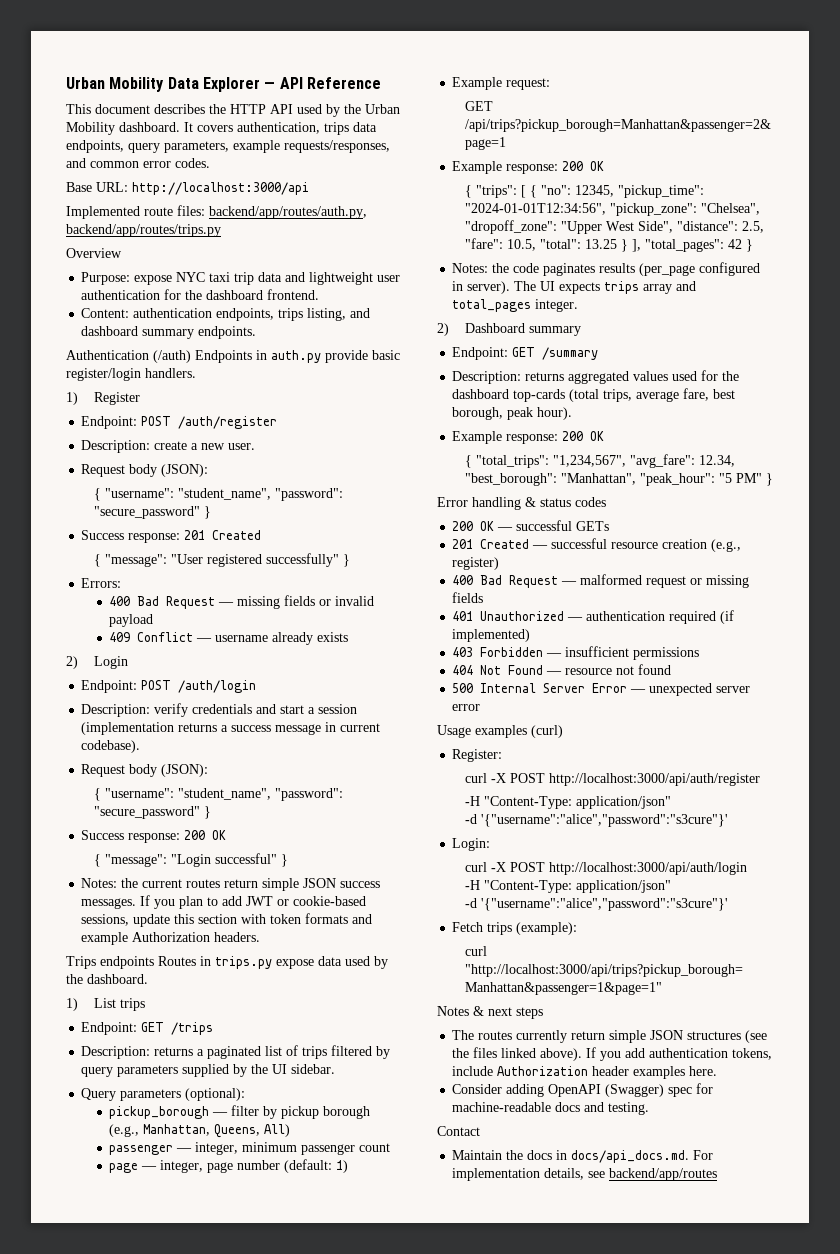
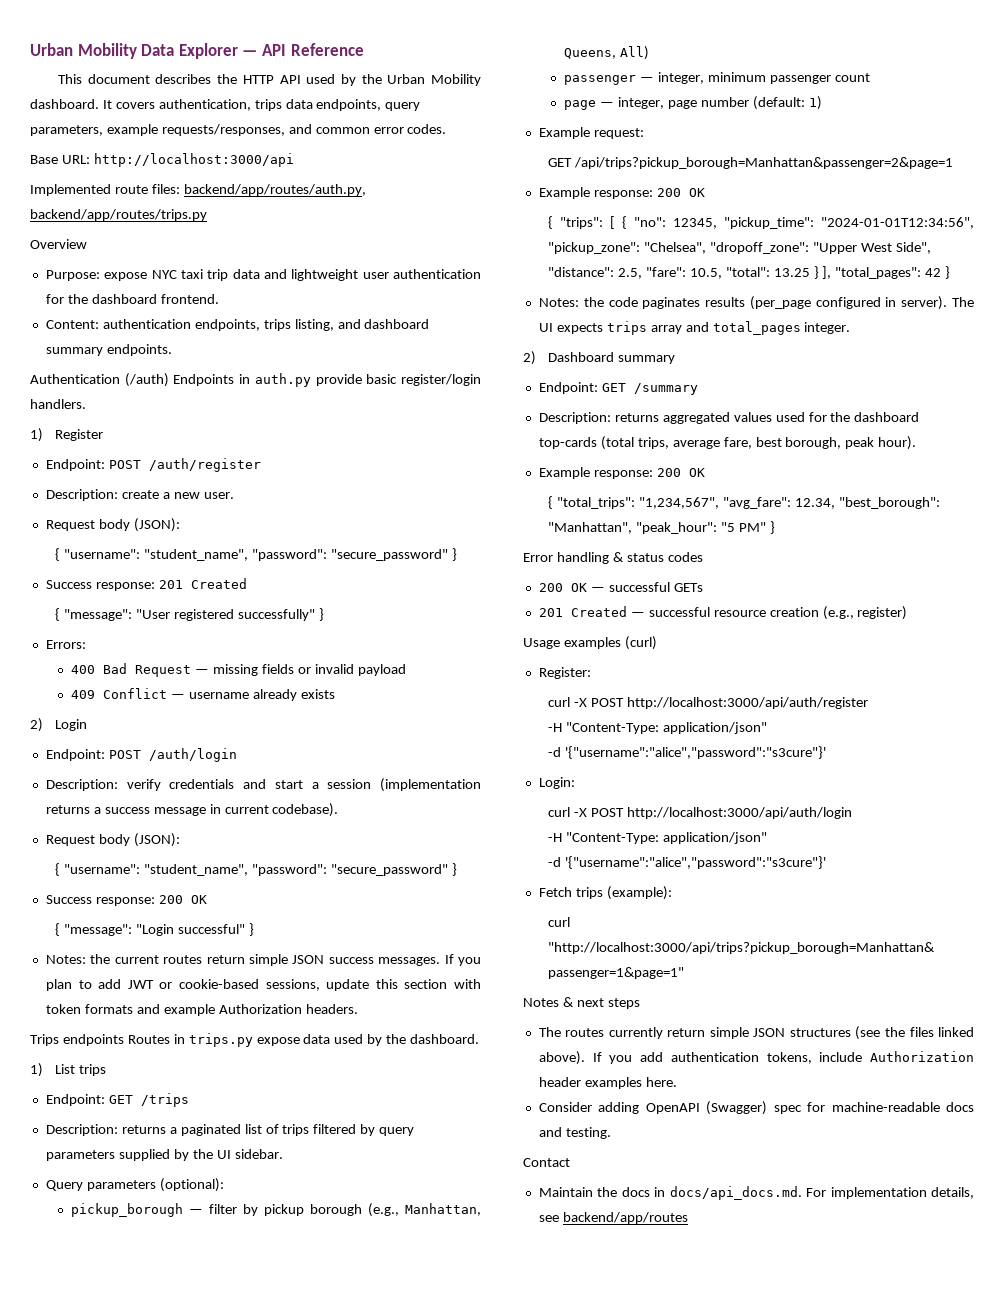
- 400 Bad Request — malformed request or missing fields
- 401 Unauthorized — authentication required (if implemented)
- 403 Forbidden — insufficient permissions
- 404 Not Found — resource not found
- 500 Internal Server Error — unexpected server error

